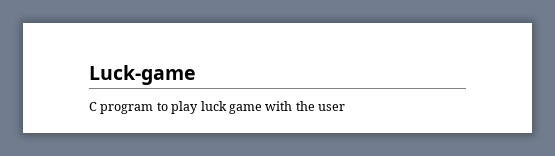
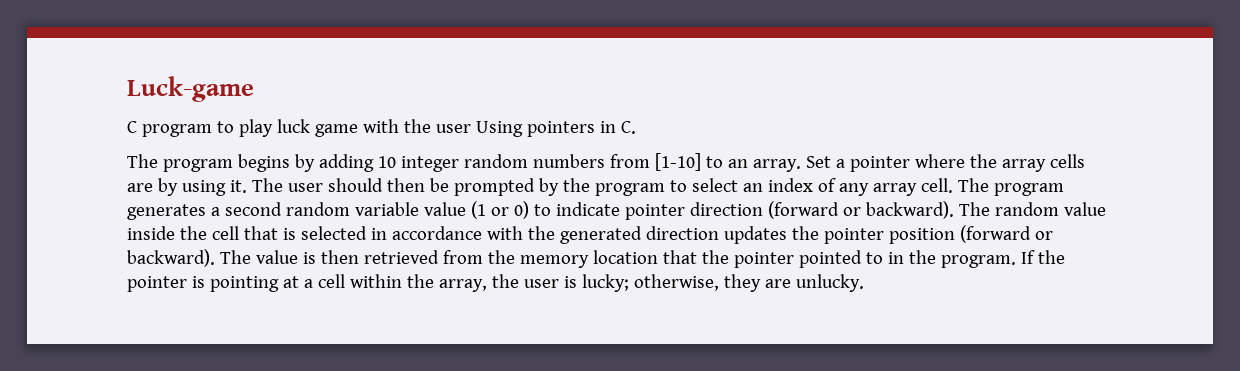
- C program to play luck game with the user
+ C program to play luck game with the user Using pointers in C.
+ The program begins by adding 10 integer random numbers from [1-10] to an array. Set a pointer where the array cells are by using it. The user should then be prompted by the program to select an index of any array cell. The program generates a second random variable value (1 or 0) to indicate pointer direction (forward or backward). The random value inside the cell that is selected in accordance with the generated direction updates the pointer position (forward or backward). The value is then retrieved from the memory location that the pointer pointed to in the program. If the pointer is pointing at a cell within the array, the user is lucky; otherwise, they are unlucky.

